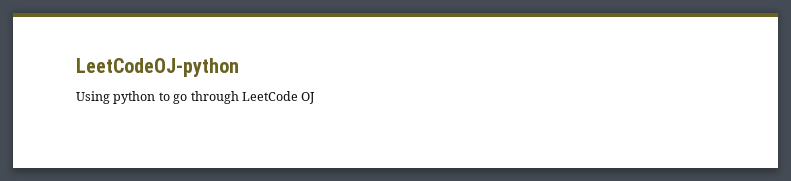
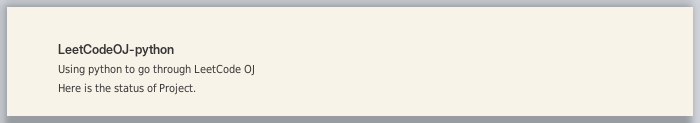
+ Here is the status of Project.

